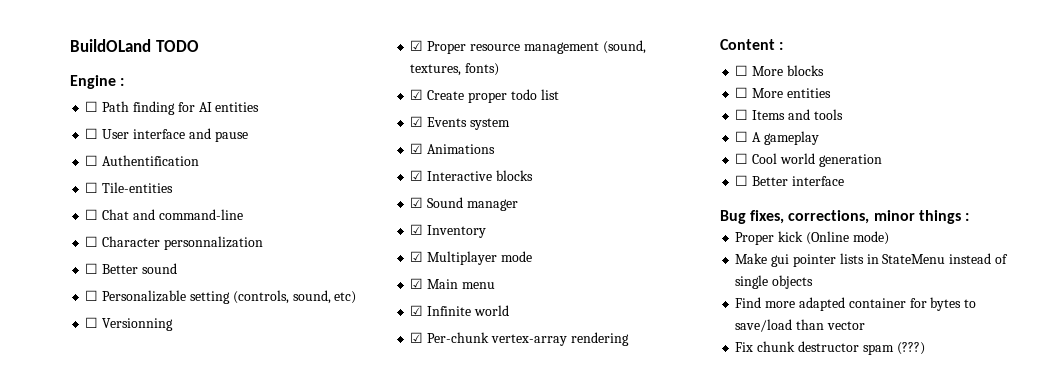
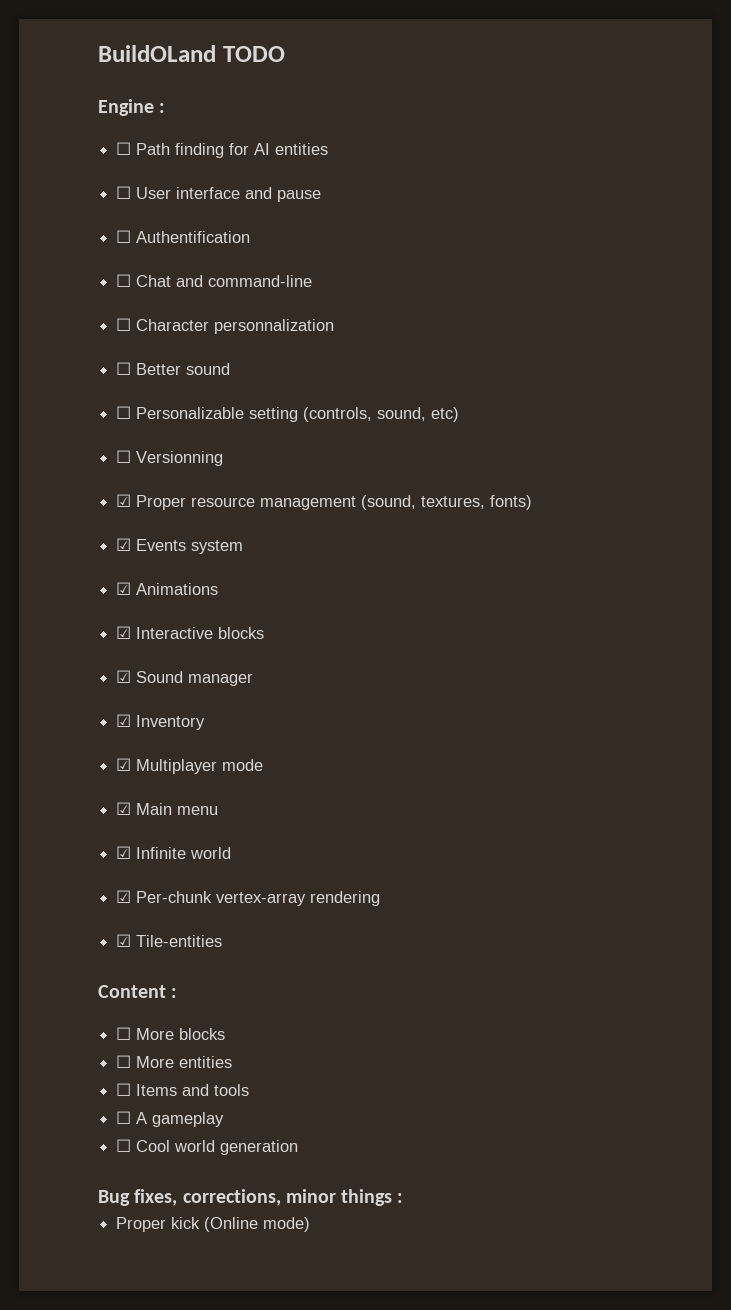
- ☐ Tile-entities
- ☑ Create proper todo list
+ ☑ Tile-entities
- ☐ Better interface
- Make gui pointer lists in StateMenu instead of single objects
- Find more adapted container for bytes to save/load than vector
- Fix chunk destructor spam (???)

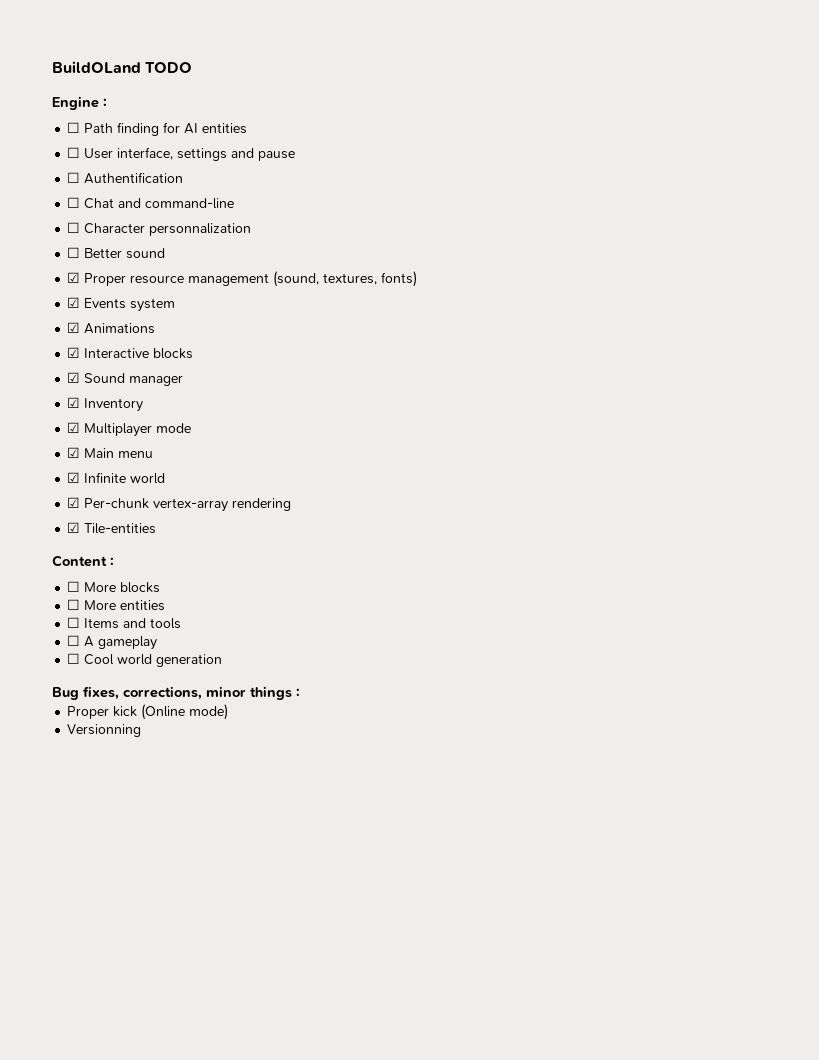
- ☐ User interface and pause
+ ☐ User interface, settings and pause
- ☐ Personalizable setting (controls, sound, etc)
- ☐ Versionning
+ Versionning

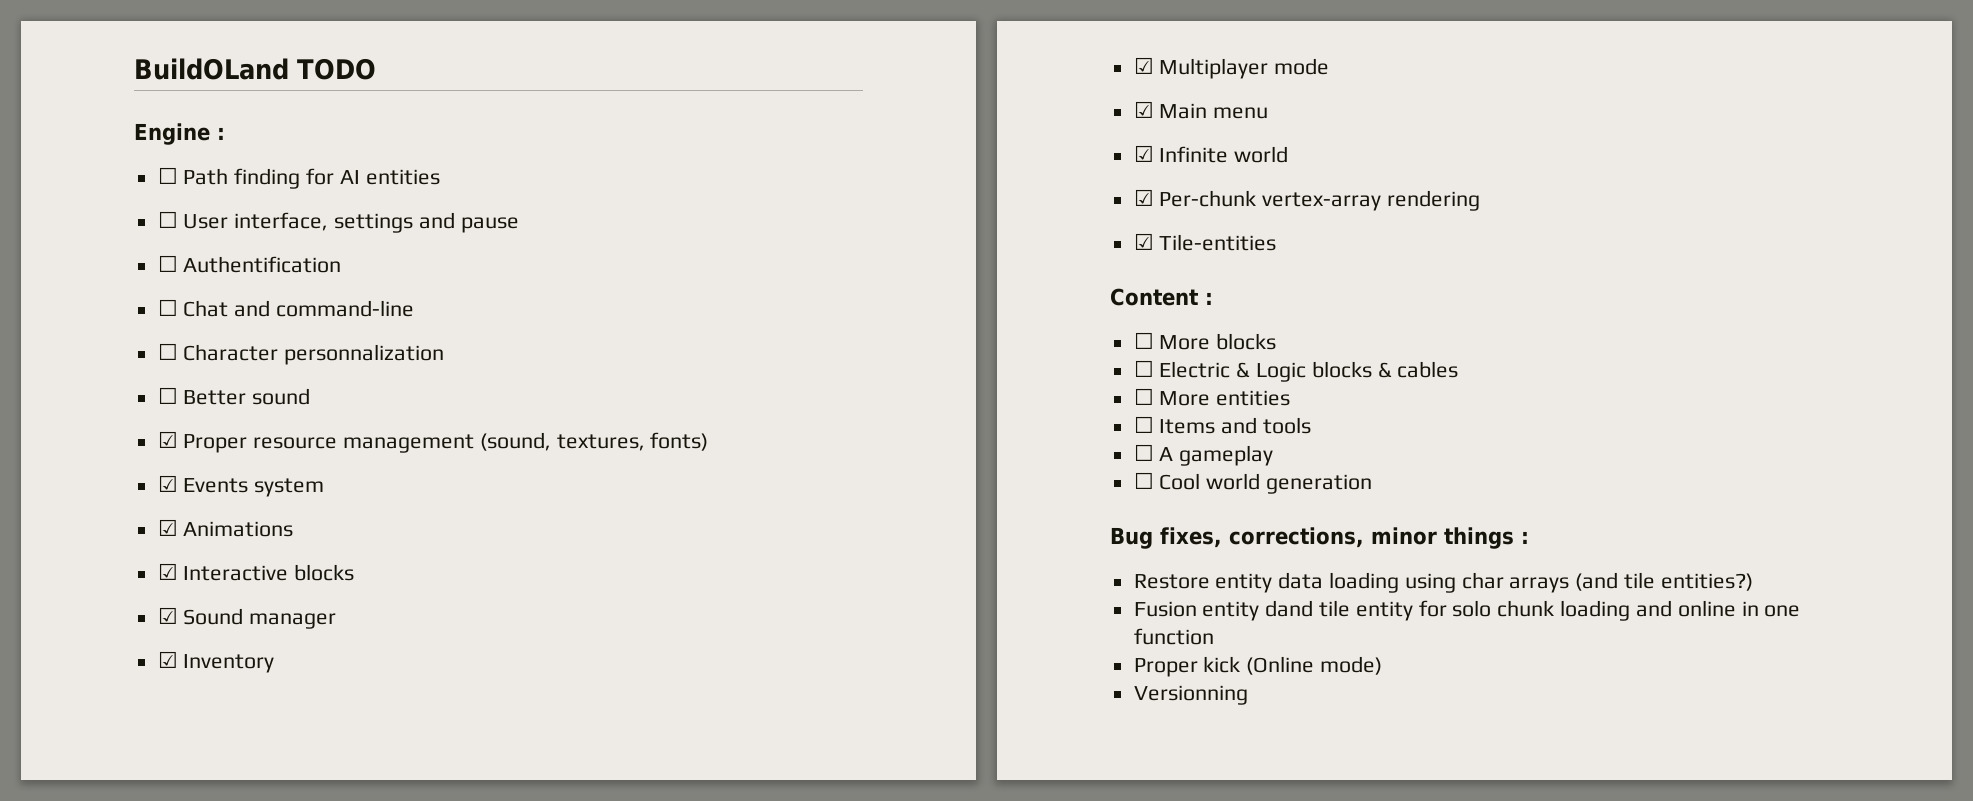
+ ☐ Electric & Logic blocks & cables
+ Restore entity data loading using char arrays (and tile entities?)
+ Fusion entity dand tile entity for solo chunk loading and online in one function

